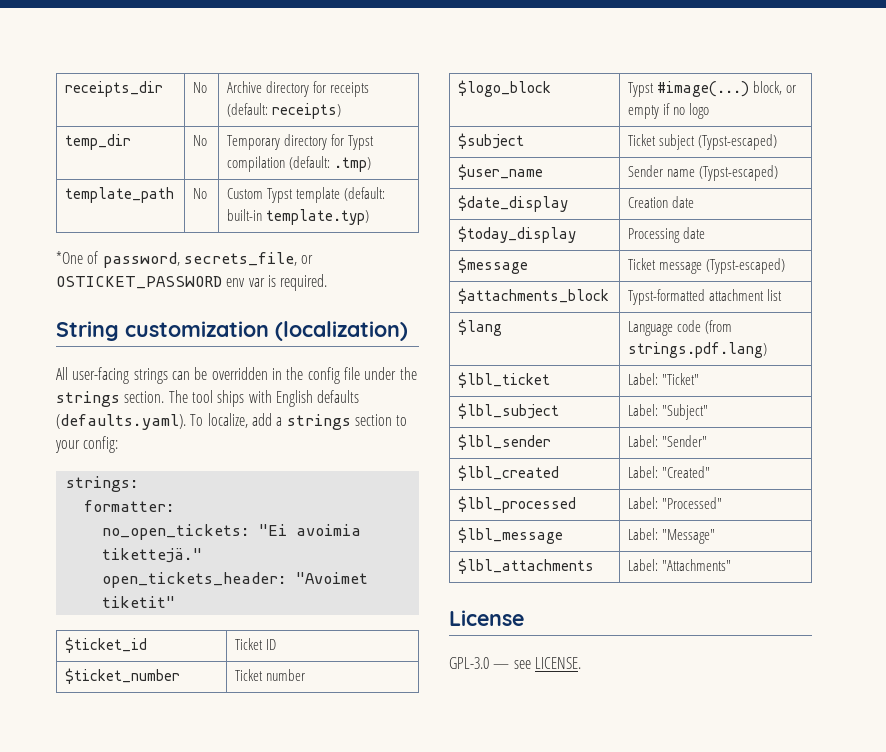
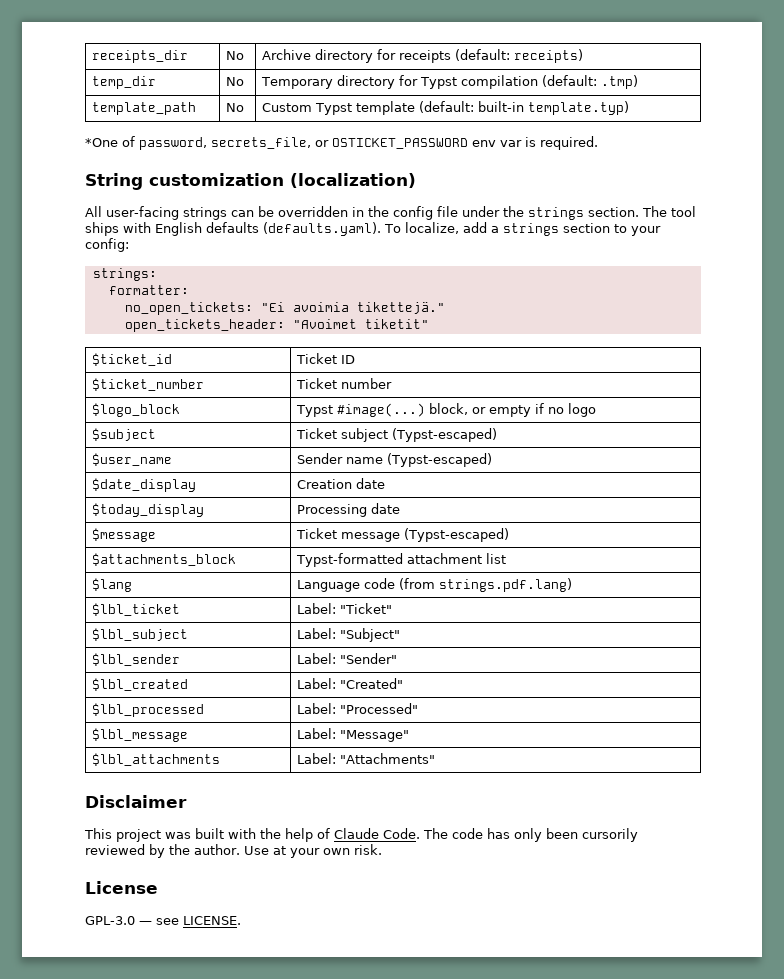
+ Disclaimer
+ This project was built with the help of Claude Code. The code has only been cursorily reviewed by the author. Use at your own risk.

